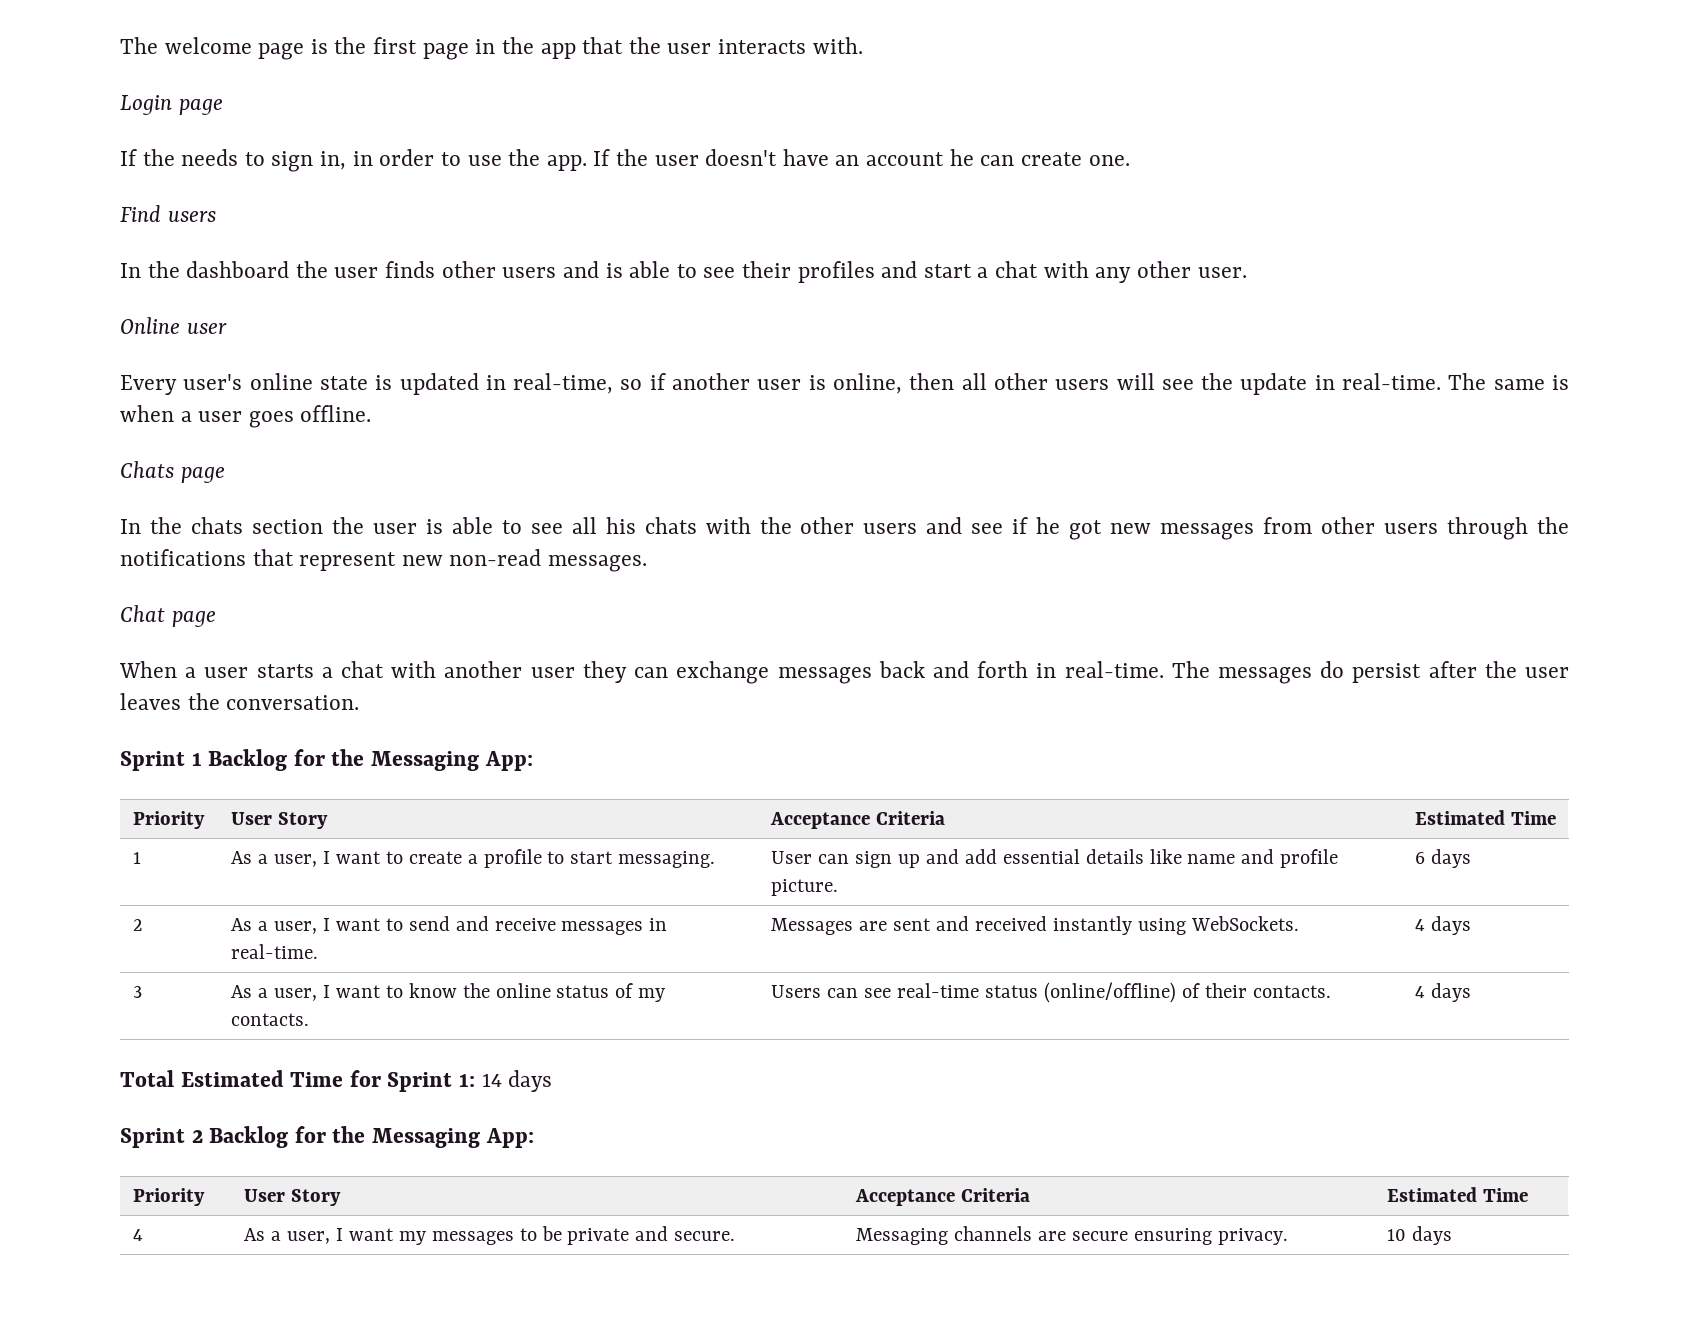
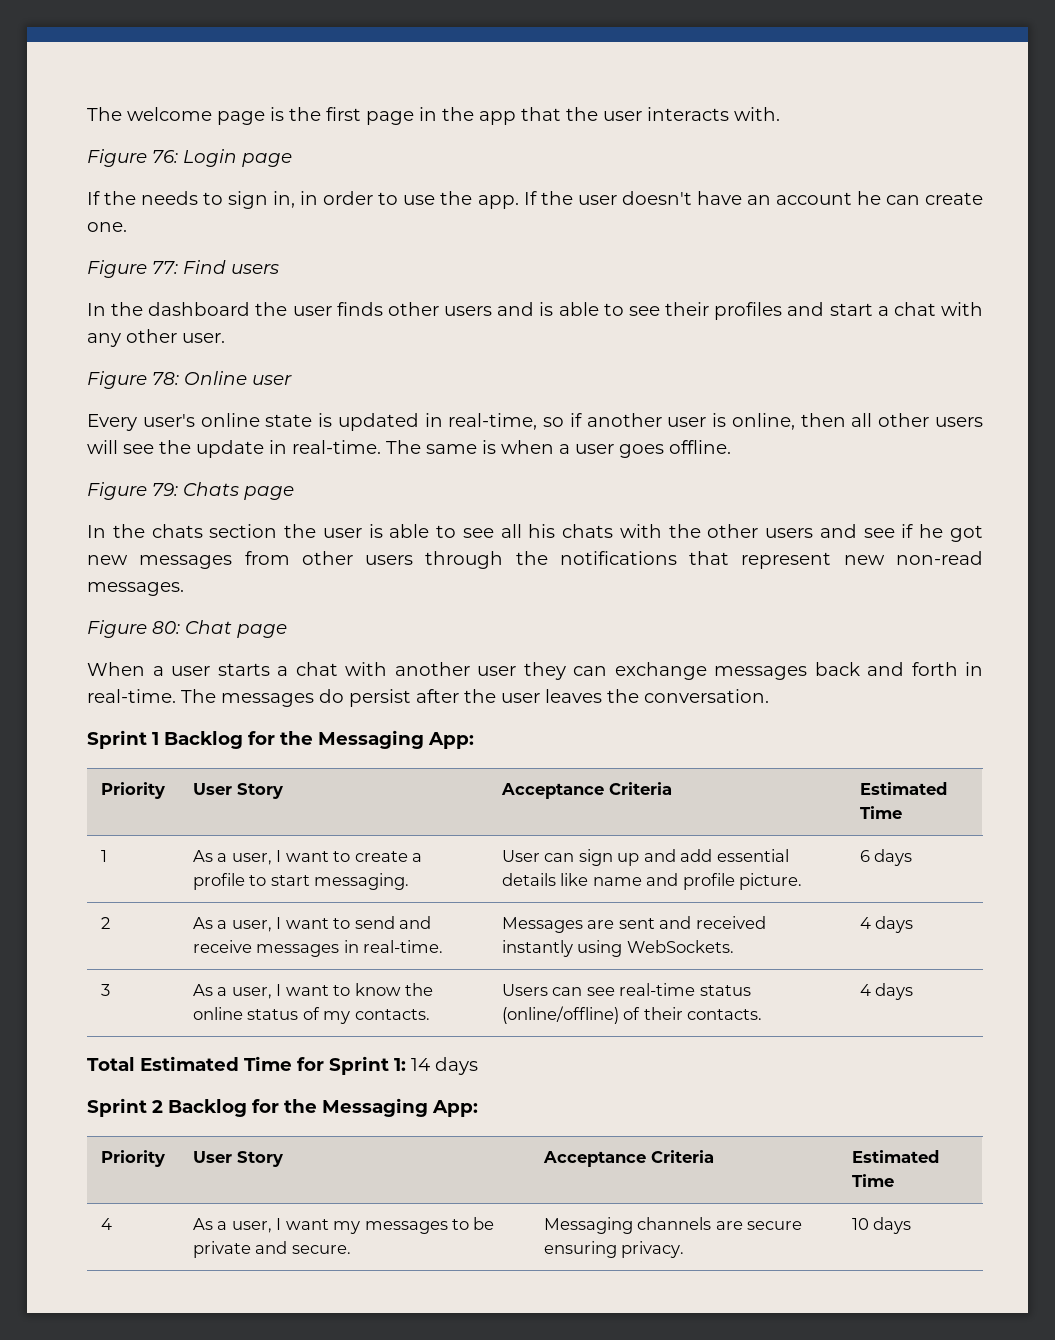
- Login page
+ Figure 76: Login page
- Find users
+ Figure 77: Find users
- Online user
+ Figure 78: Online user
- Chats page
+ Figure 79: Chats page
- Chat page
+ Figure 80: Chat page

